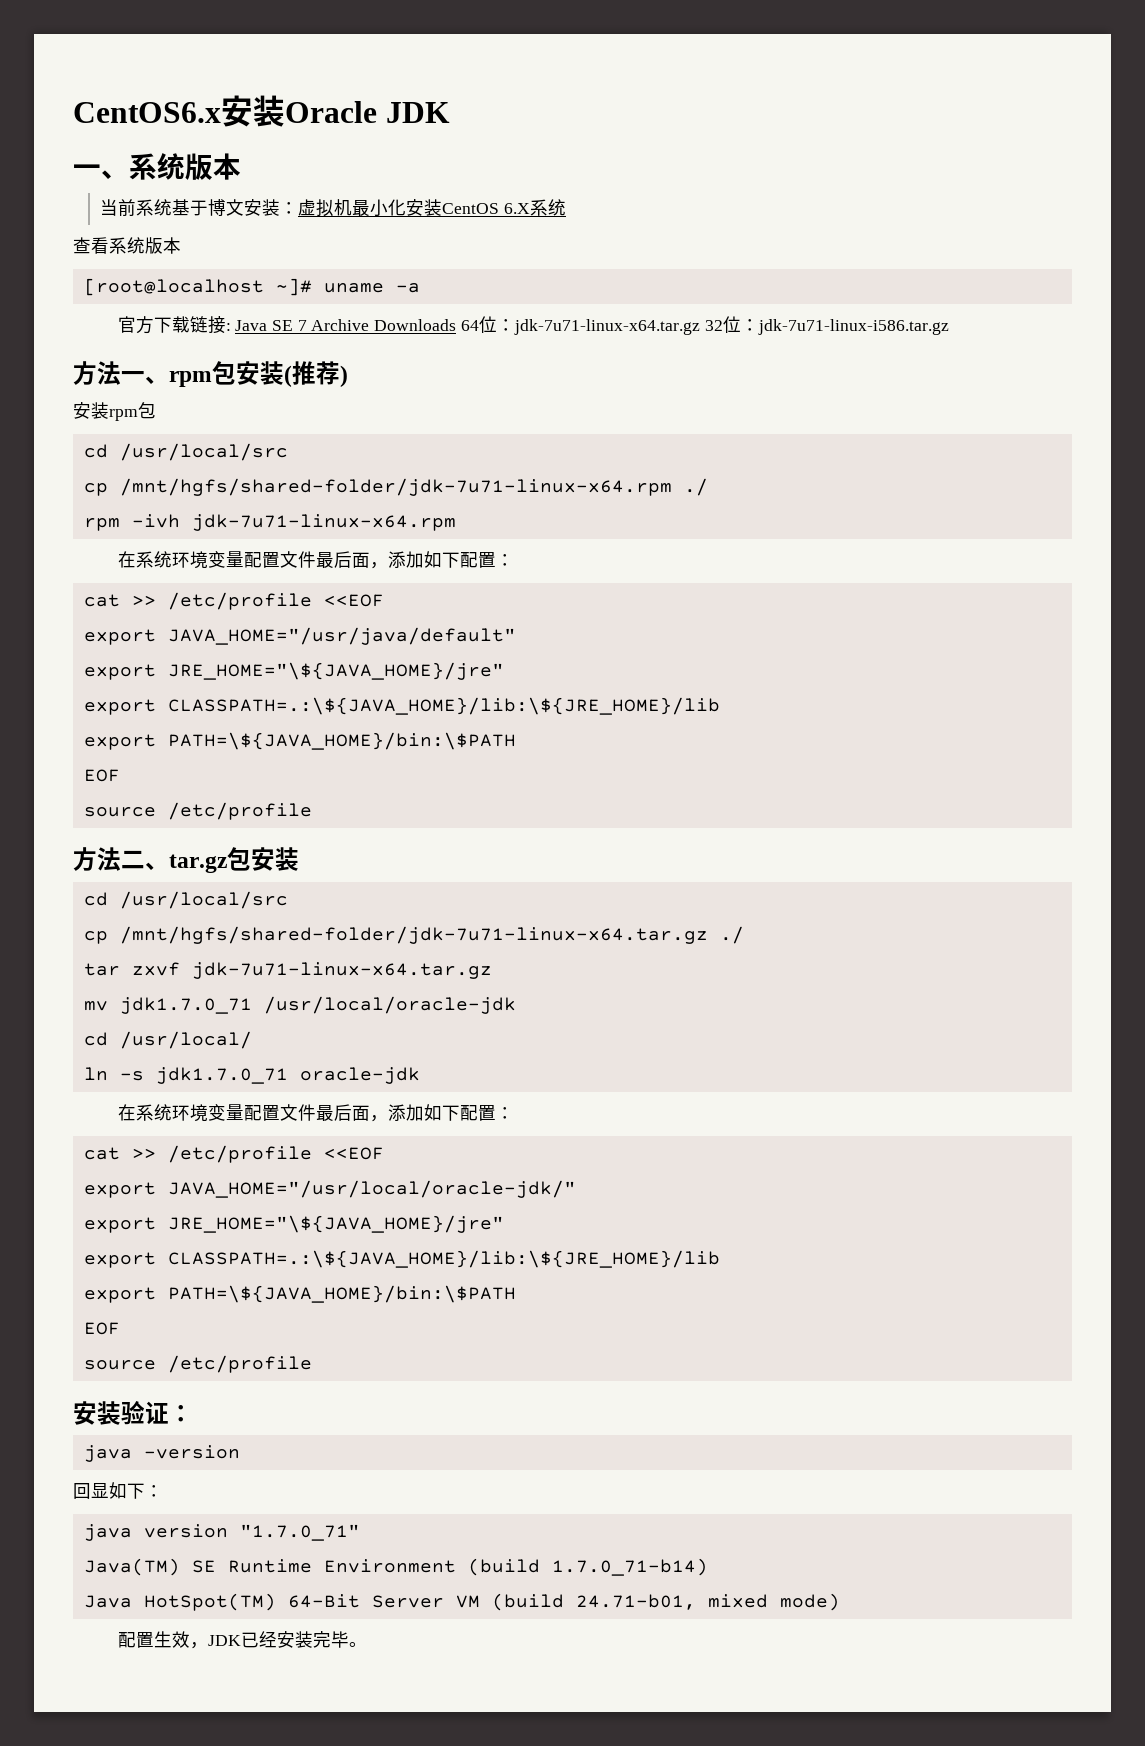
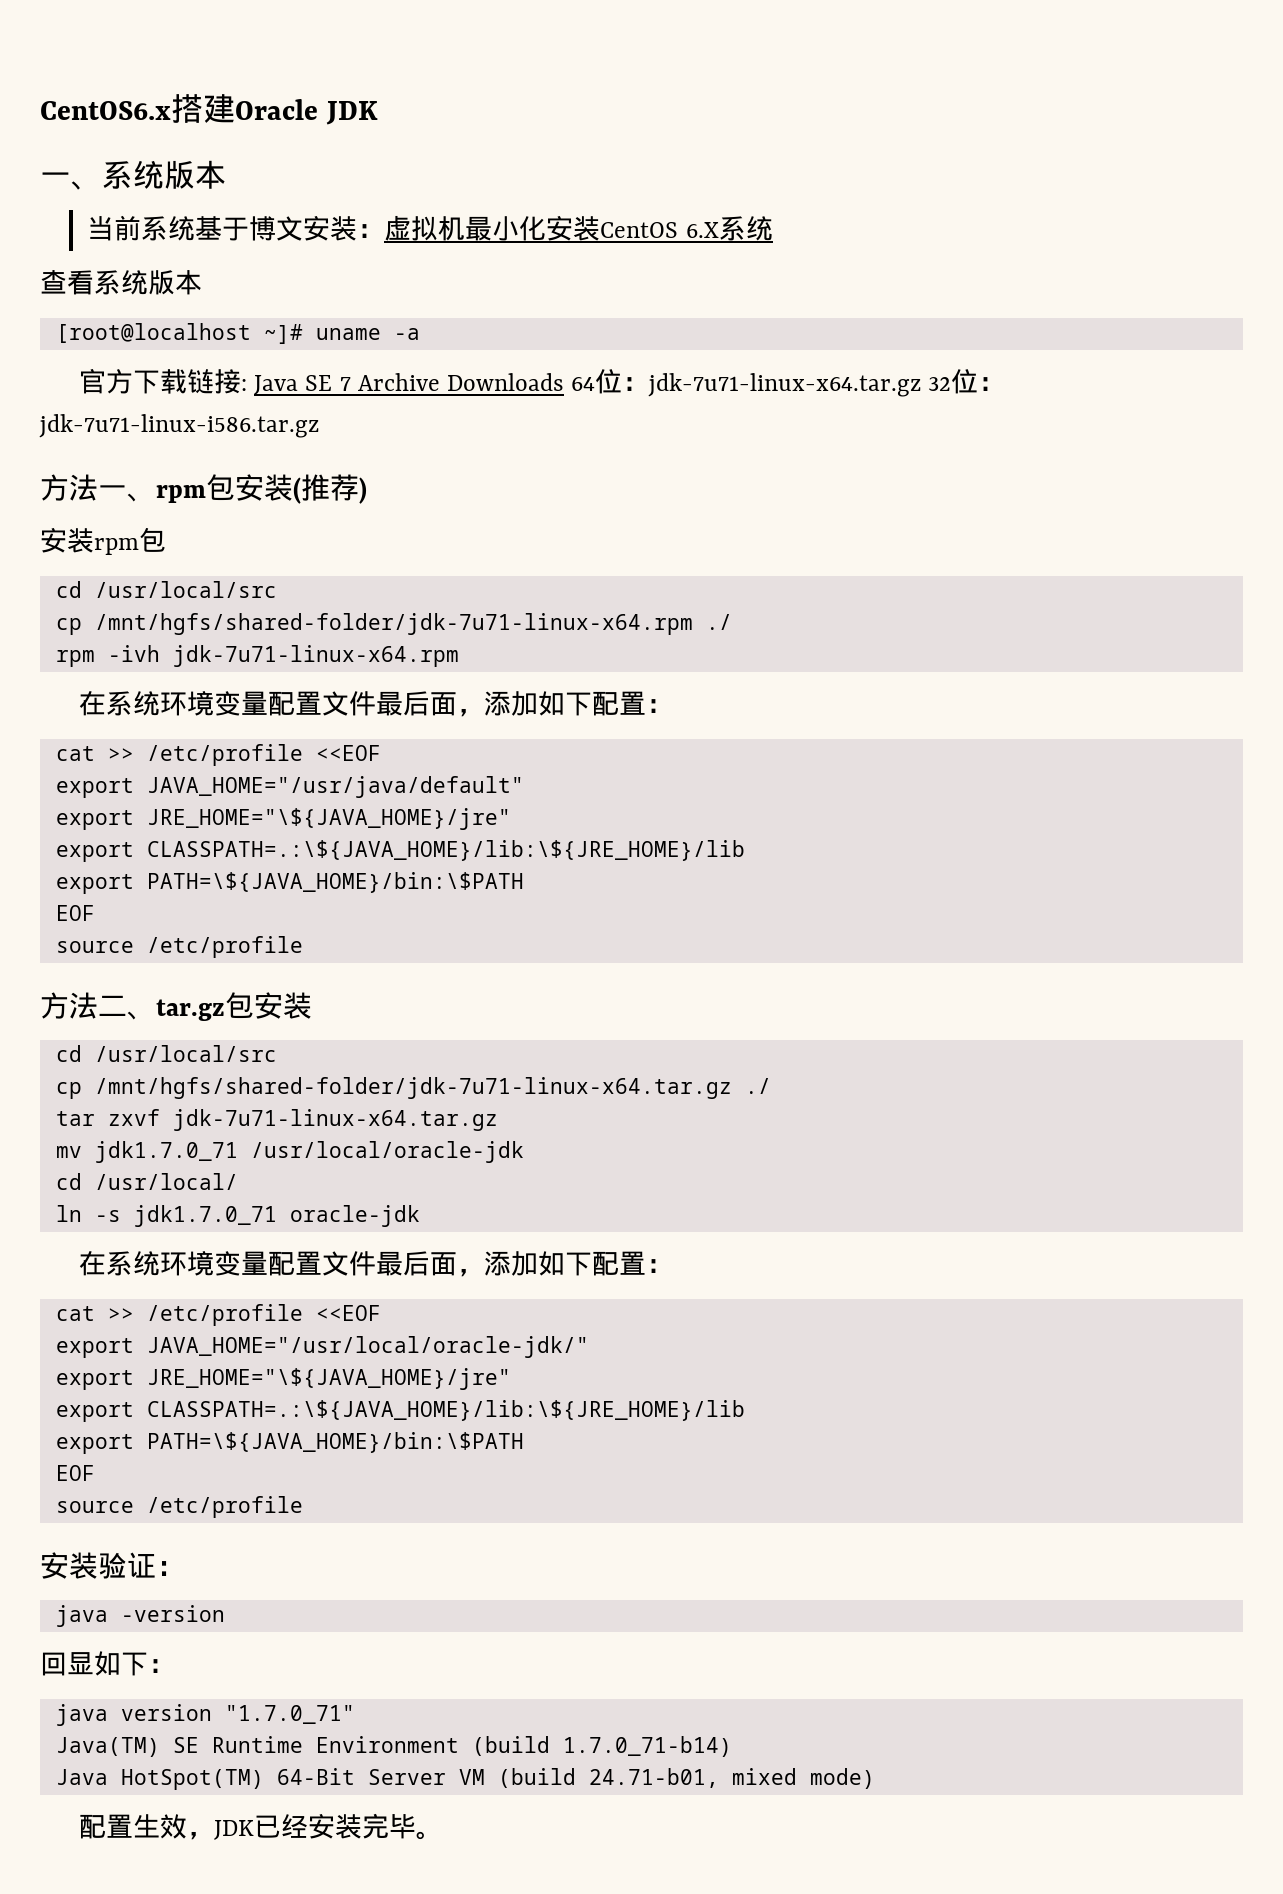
- CentOS6.x安装Oracle JDK
+ CentOS6.x搭建Oracle JDK

